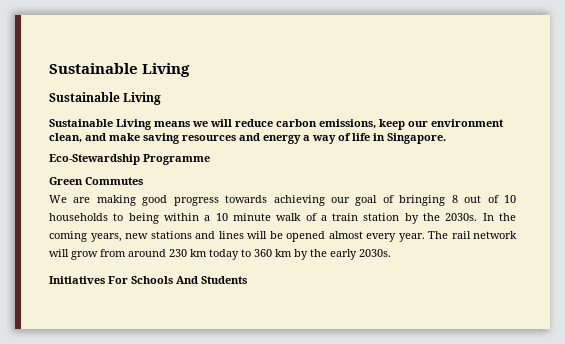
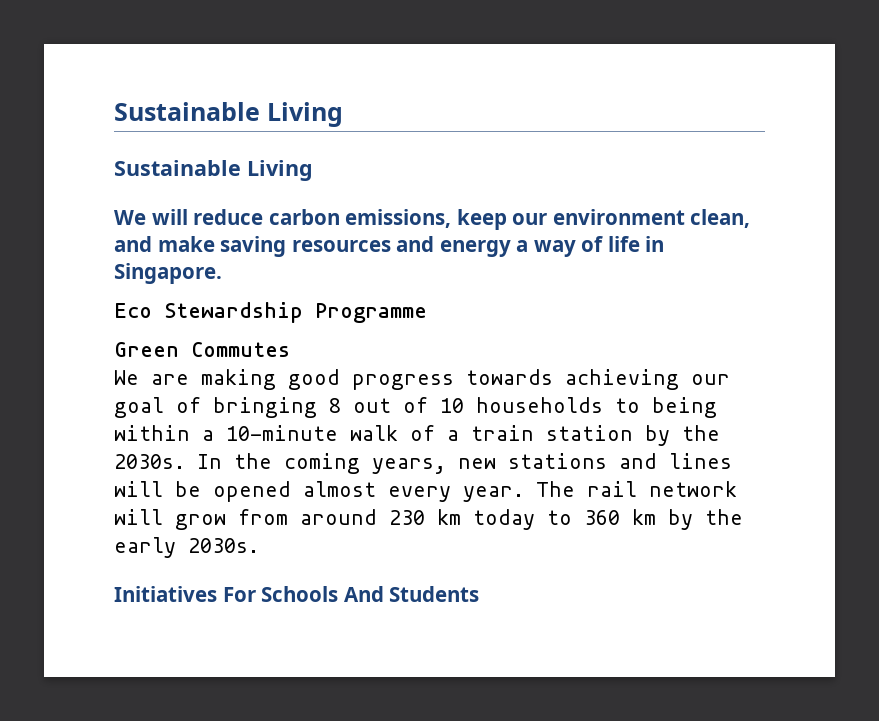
- Sustainable Living means we will reduce carbon emissions, keep our environment clean, and make saving resources and energy a way of life in Singapore.
+ We will reduce carbon emissions, keep our environment clean, and make saving resources and energy a way of life in Singapore.
- Eco-Stewardship Programme
+ Eco Stewardship Programme
- We are making good progress towards achieving our goal of bringing 8 out of 10 households to being within a 10 minute walk of a train station by the 2030s.
+ We are making good progress towards achieving our goal of bringing 8 out of 10 households to being within a 10-minute walk of a train station by the 2030s.

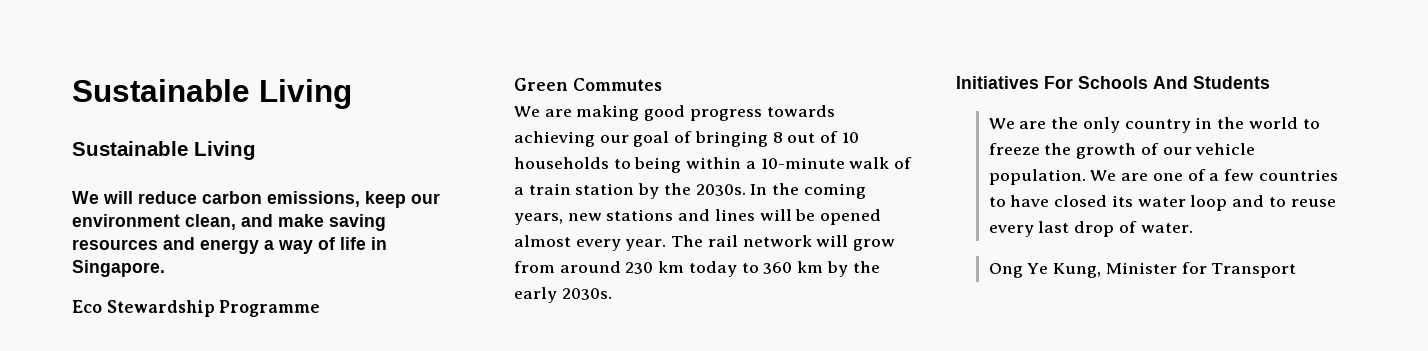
+ We are the only country in the world to freeze the growth of our vehicle population. We are one of a few countries to have closed its water loop and to reuse every last drop of water.
+ Ong Ye Kung, Minister for Transport

